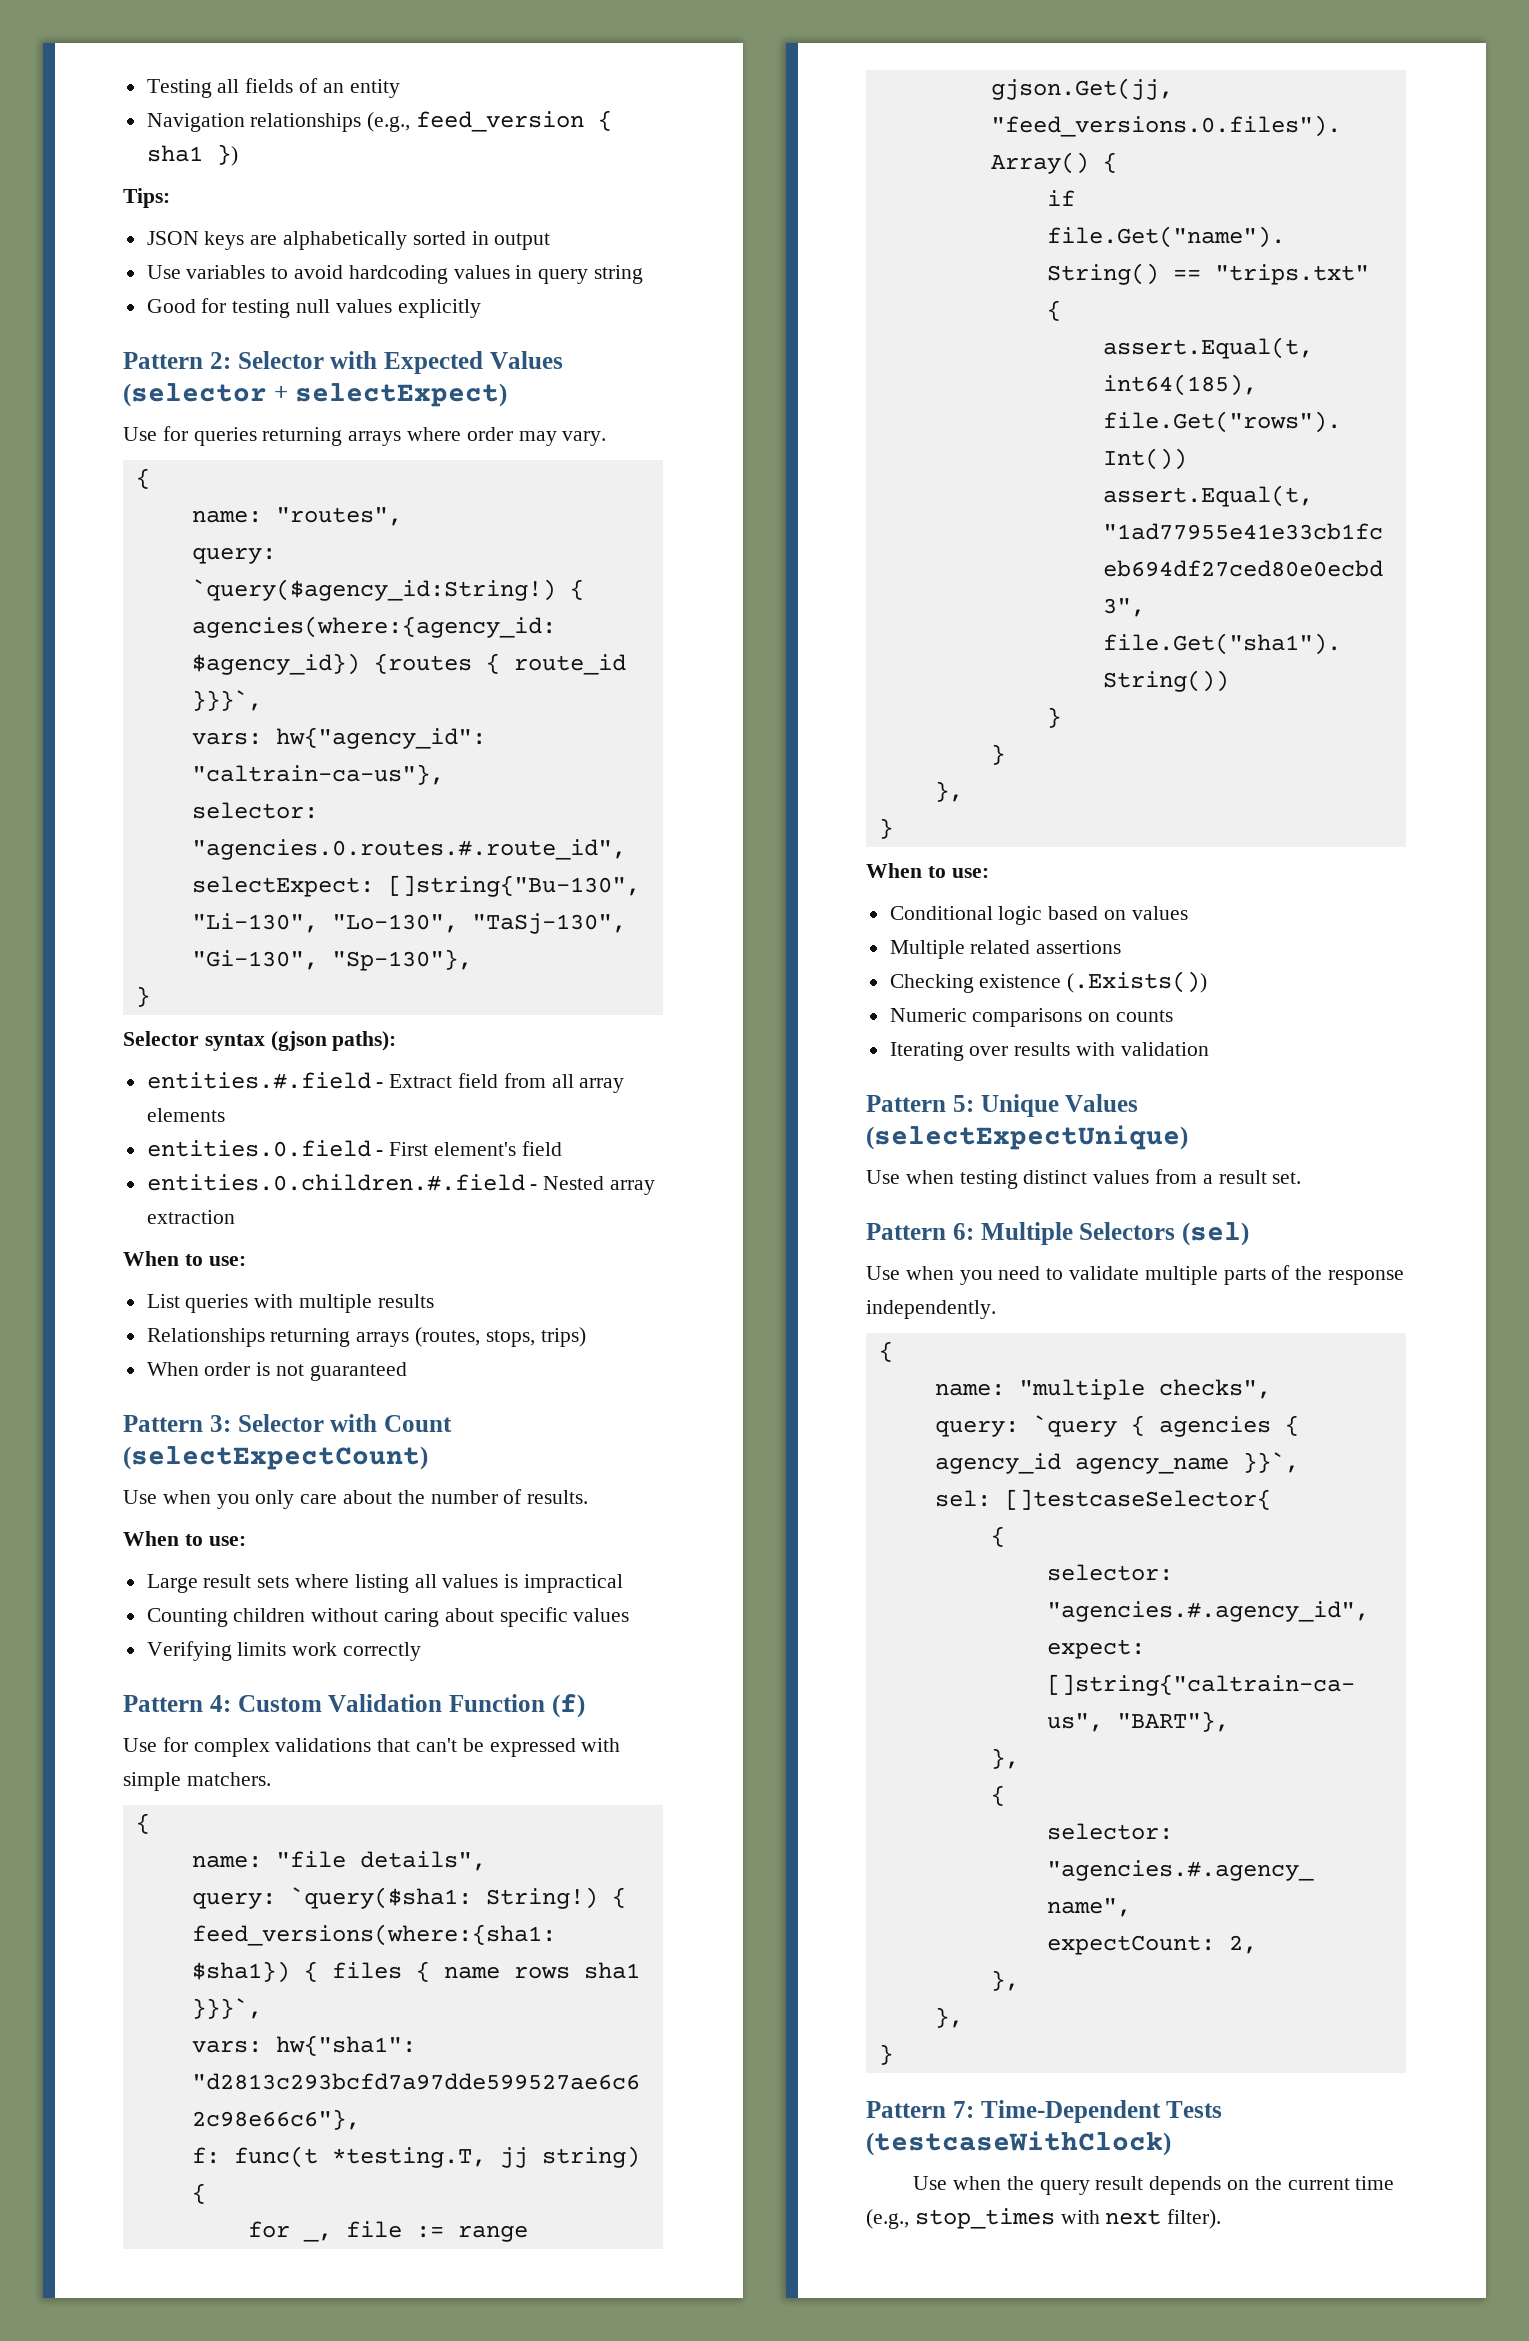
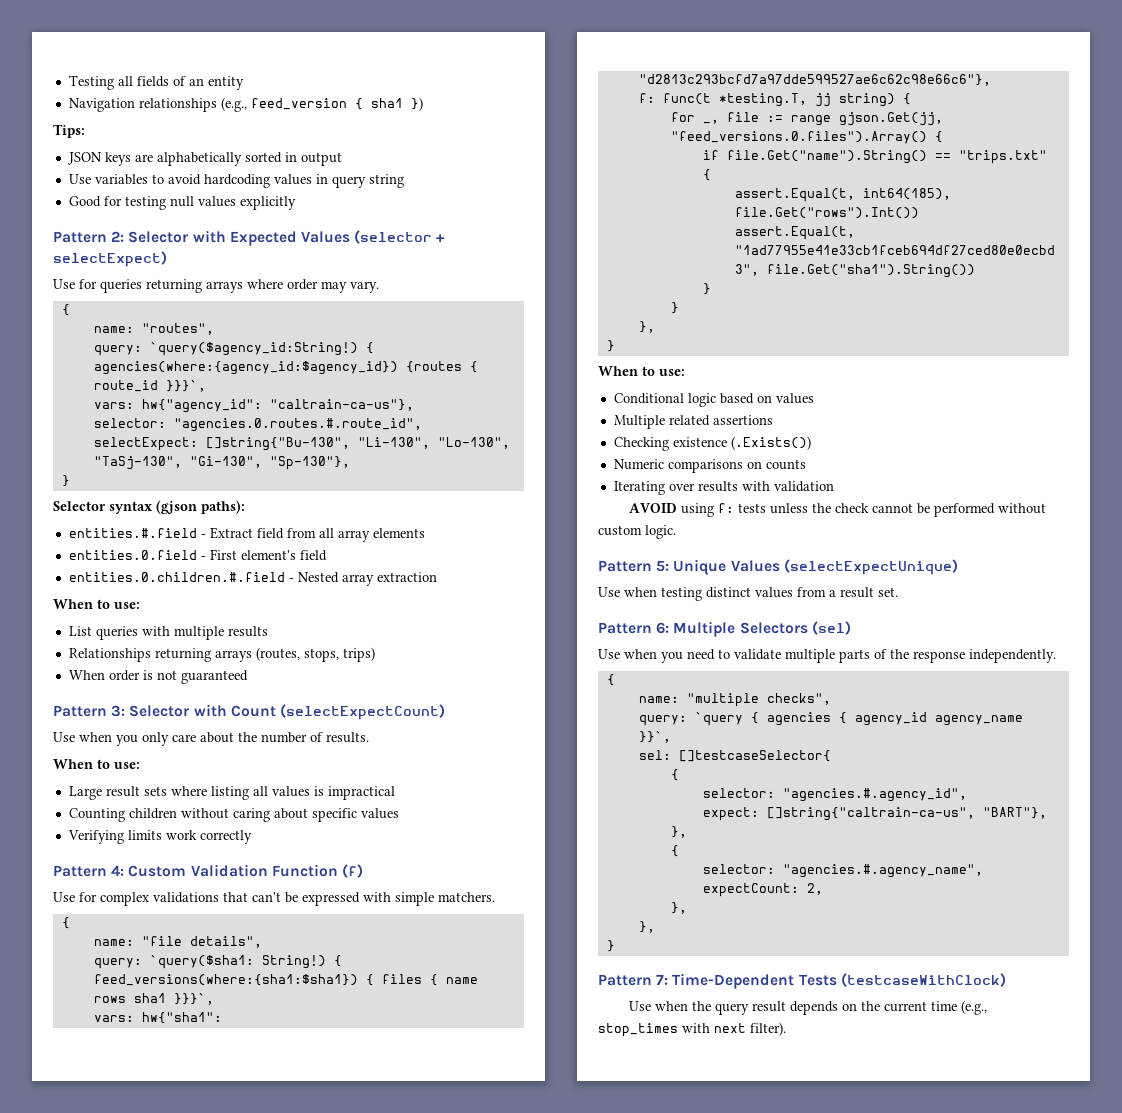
+ AVOID using f: tests unless the check cannot be performed without custom logic.

